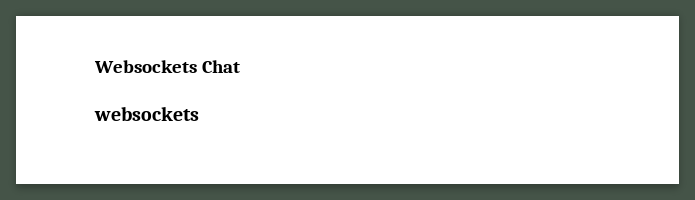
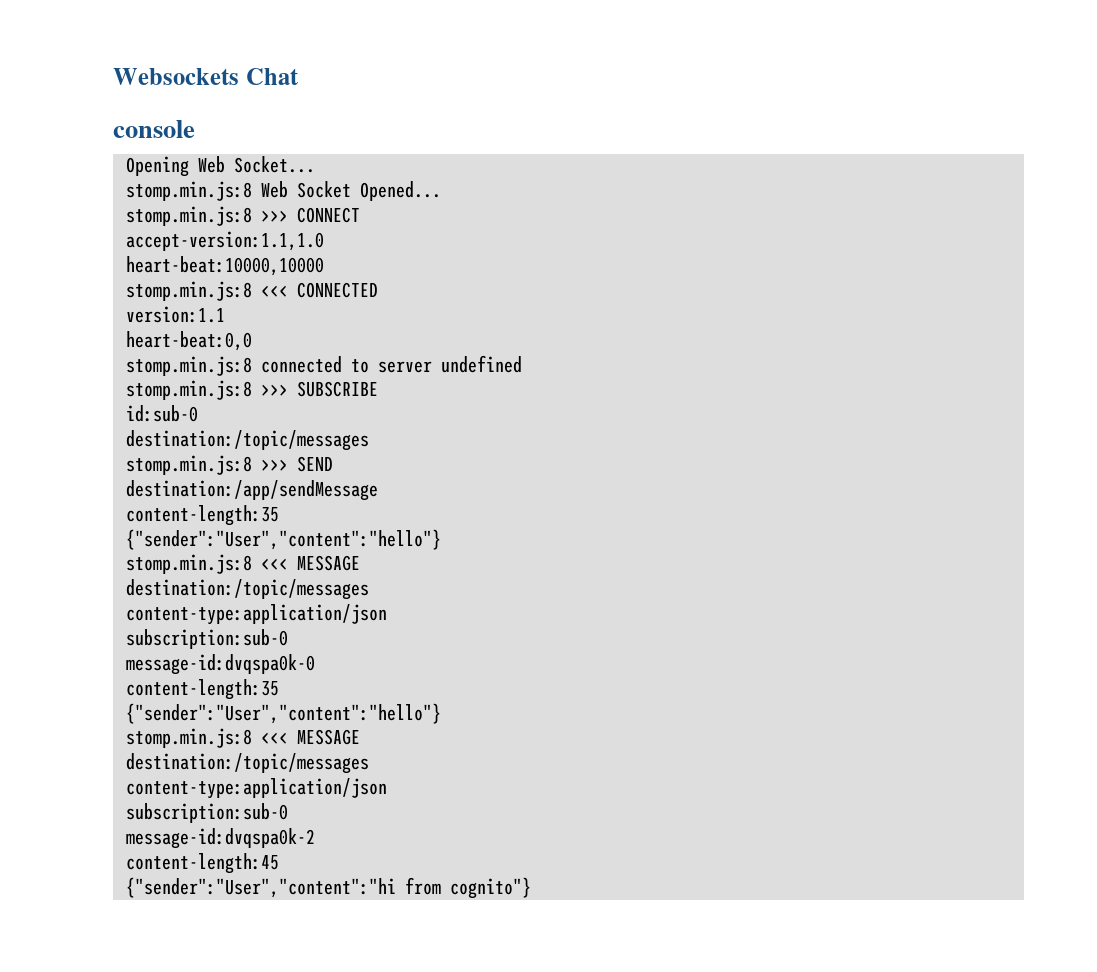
- websockets
+ console
+ Opening Web Socket...
+ stomp.min.js:8 Web Socket Opened...
+ stomp.min.js:8 >>> CONNECT
+ accept-version:1.1,1.0
+ heart-beat:10000,10000
+ stomp.min.js:8 <<< CONNECTED
+ version:1.1
+ heart-beat:0,0
+ stomp.min.js:8 connected to server undefined
+ stomp.min.js:8 >>> SUBSCRIBE
+ id:sub-0
+ destination:/topic/messages
+ stomp.min.js:8 >>> SEND
+ destination:/app/sendMessage
+ content-length:35
+ {"sender":"User","content":"hello"}
+ stomp.min.js:8 <<< MESSAGE
+ destination:/topic/messages
+ content-type:application/json
+ subscription:sub-0
+ message-id:dvqspa0k-0
+ content-length:35
+ {"sender":"User","content":"hello"}
+ stomp.min.js:8 <<< MESSAGE
+ destination:/topic/messages
+ content-type:application/json
+ subscription:sub-0
+ message-id:dvqspa0k-2
+ content-length:45
+ {"sender":"User","content":"hi from cognito"}

